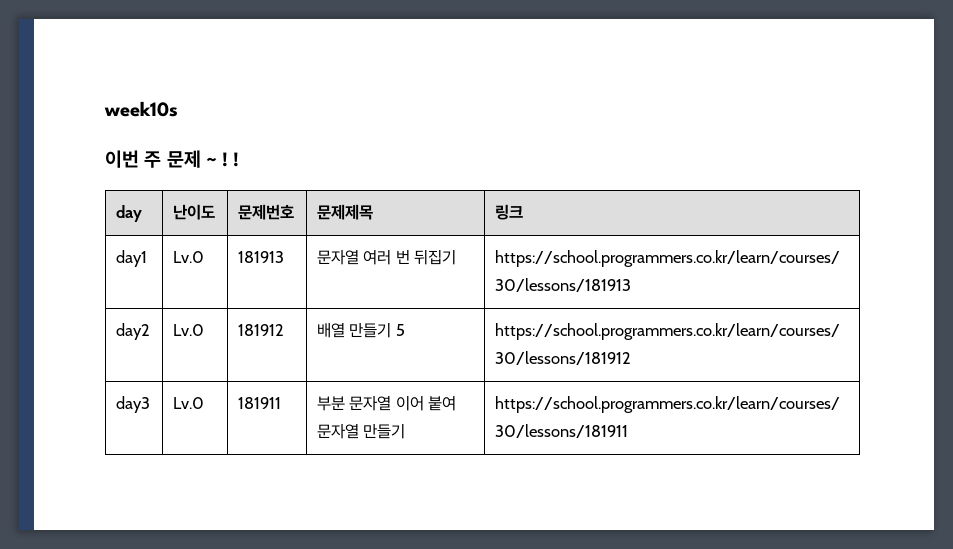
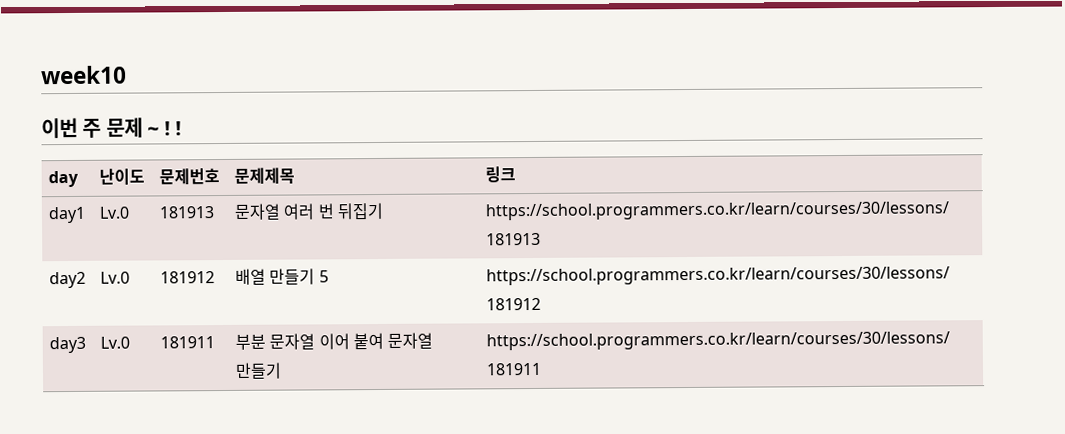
- week10s
+ week10

